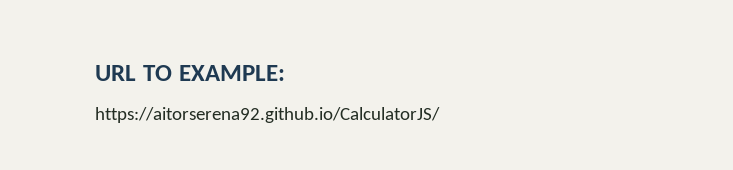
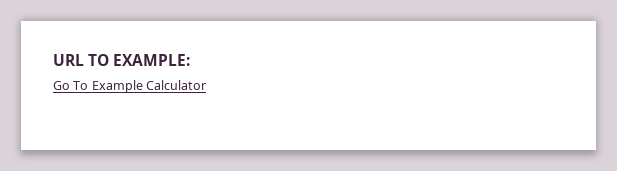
- https://aitorserena92.github.io/CalculatorJS/
+ Go To Example Calculator

